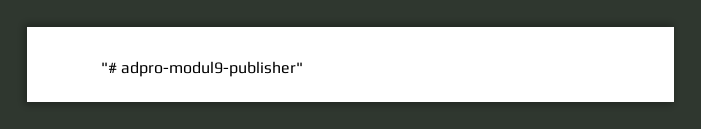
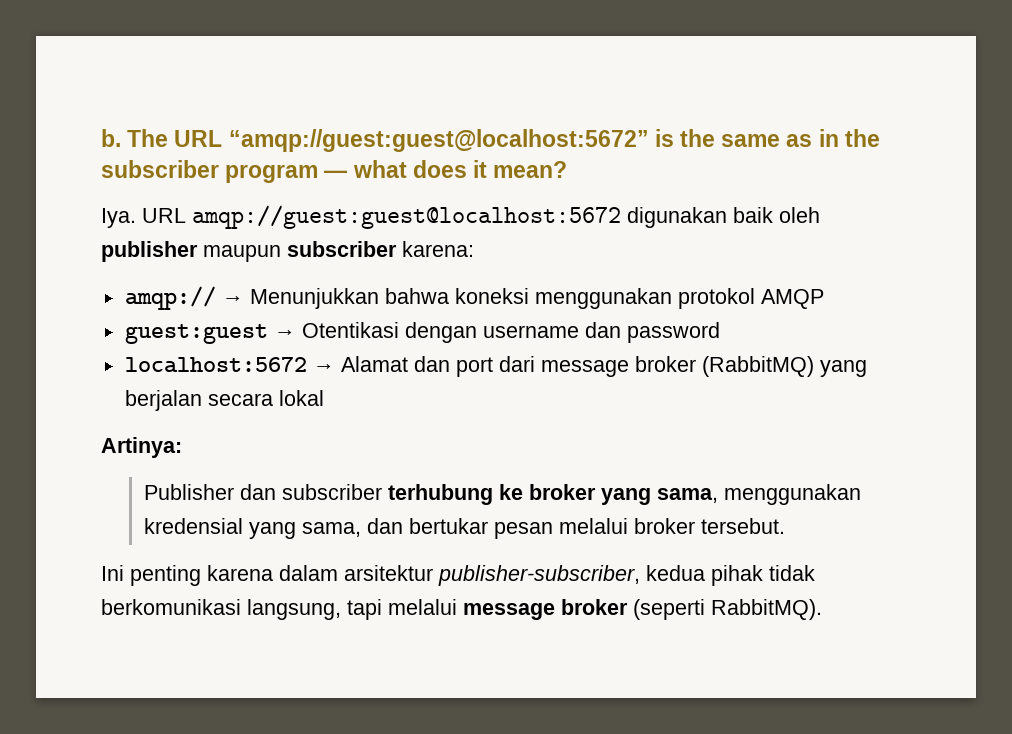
- "# adpro-modul9-publisher"
+ b. The URL “amqp://guest:guest@localhost:5672” is the same as in the subscriber program — what does it mean?
+ Iya. URL amqp://guest:guest@localhost:5672 digunakan baik oleh publisher maupun subscriber karena:
+ amqp:// → Menunjukkan bahwa koneksi menggunakan protokol AMQP
+ guest:guest → Otentikasi dengan username dan password
+ localhost:5672 → Alamat dan port dari message broker (RabbitMQ) yang berjalan secara lokal
+ Artinya:
+ Publisher dan subscriber terhubung ke broker yang sama, menggunakan kredensial yang sama, dan bertukar pesan melalui broker tersebut.
+ Ini penting karena dalam arsitektur publisher-subscriber, kedua pihak tidak berkomunikasi langsung, tapi melalui message broker (seperti RabbitMQ).

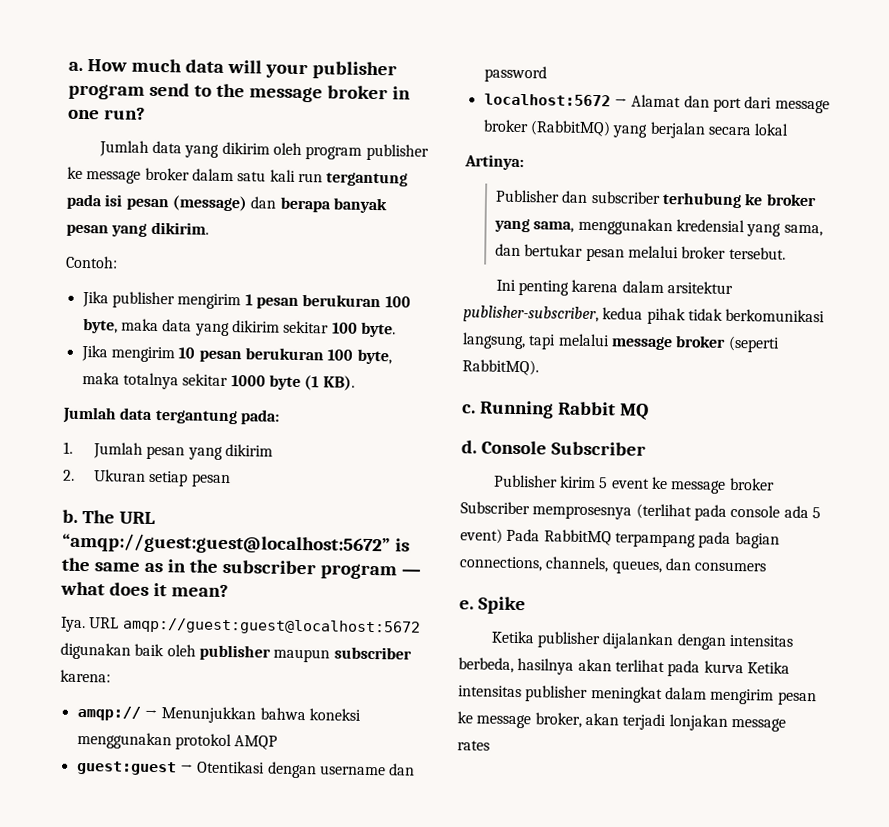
+ a. How much data will your publisher program send to the message broker in one run?
+ Jumlah data yang dikirim oleh program publisher ke message broker dalam satu kali run tergantung pada isi pesan (message) dan berapa banyak pesan yang dikirim.
+ Contoh:
+ Jika publisher mengirim 1 pesan berukuran 100 byte, maka data yang dikirim sekitar 100 byte.
+ Jika mengirim 10 pesan berukuran 100 byte, maka totalnya sekitar 1000 byte (1 KB).
+ Jumlah data tergantung pada:
+ 1. Jumlah pesan yang dikirim
+ 2. Ukuran setiap pesan
+ c. Running Rabbit MQ
+ d. Console Subscriber
+ Publisher kirim 5 event ke message broker Subscriber memprosesnya (terlihat pada console ada 5 event) Pada RabbitMQ terpampang pada bagian connections, channels, queues, dan consumers
+ e. Spike
+ Ketika publisher dijalankan dengan intensitas berbeda, hasilnya akan terlihat pada kurva Ketika intensitas publisher meningkat dalam mengirim pesan ke message broker, akan terjadi lonjakan message rates

